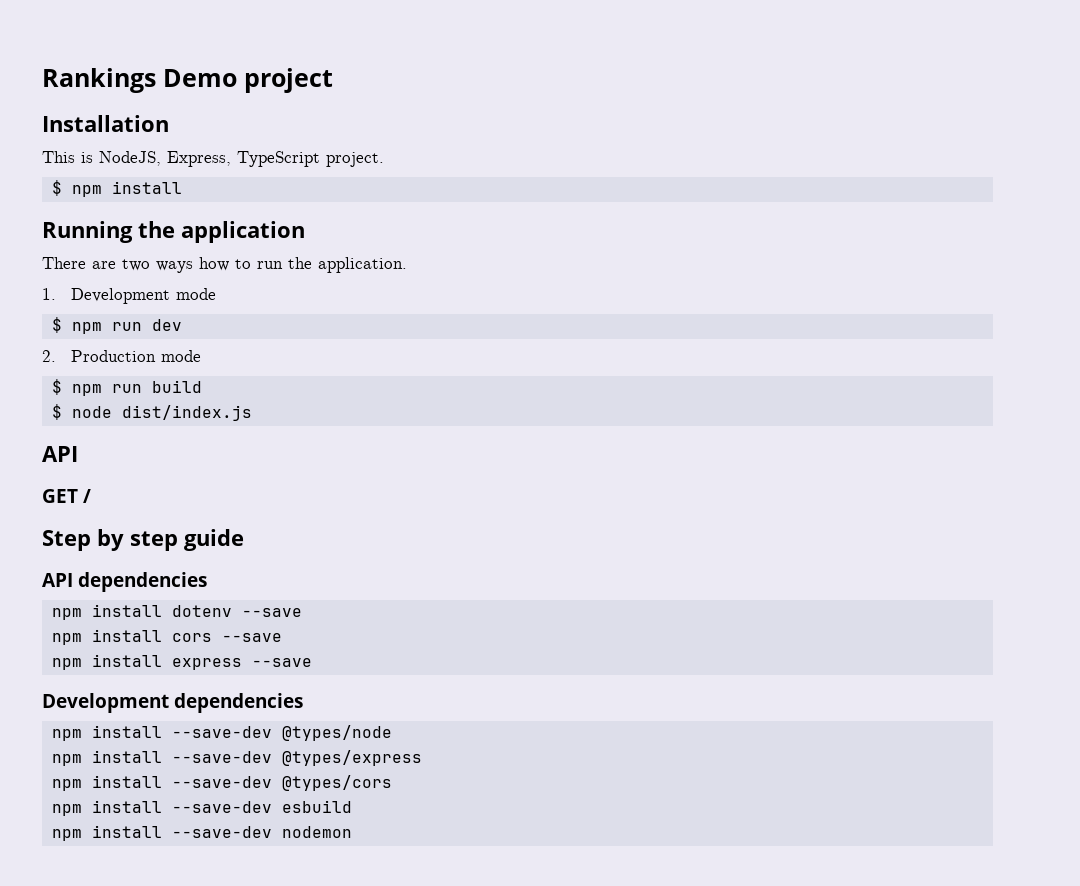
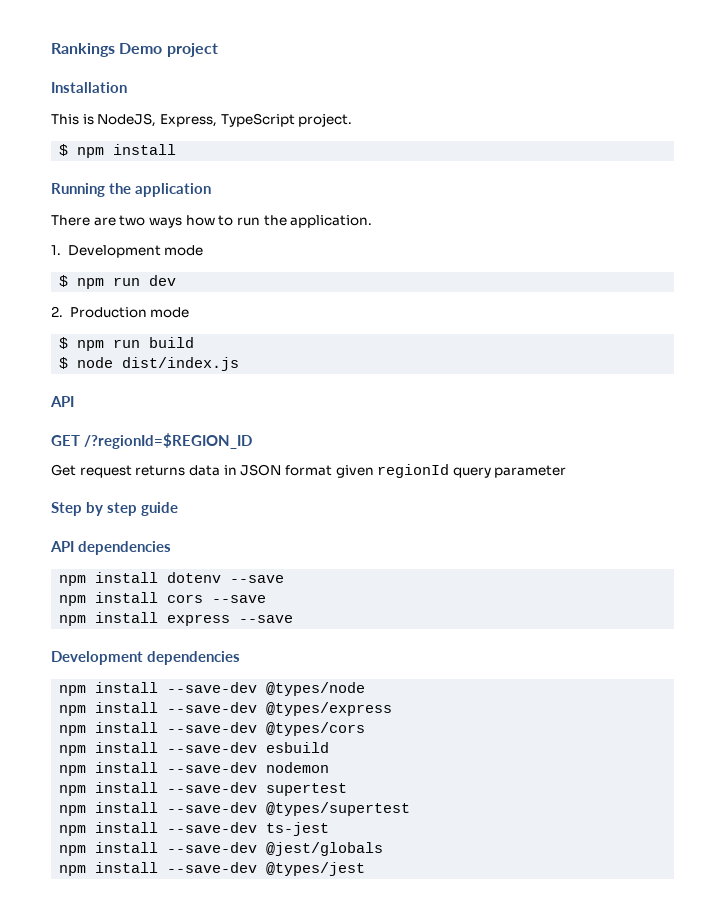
- GET /
+ GET /?regionId=$REGION_ID
+ Get request returns data in JSON format given regionId query parameter
+ npm install --save-dev supertest
+ npm install --save-dev @types/supertest
+ npm install --save-dev ts-jest
+ npm install --save-dev @jest/globals
+ npm install --save-dev @types/jest

